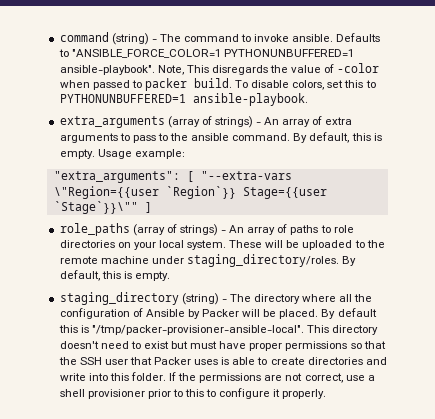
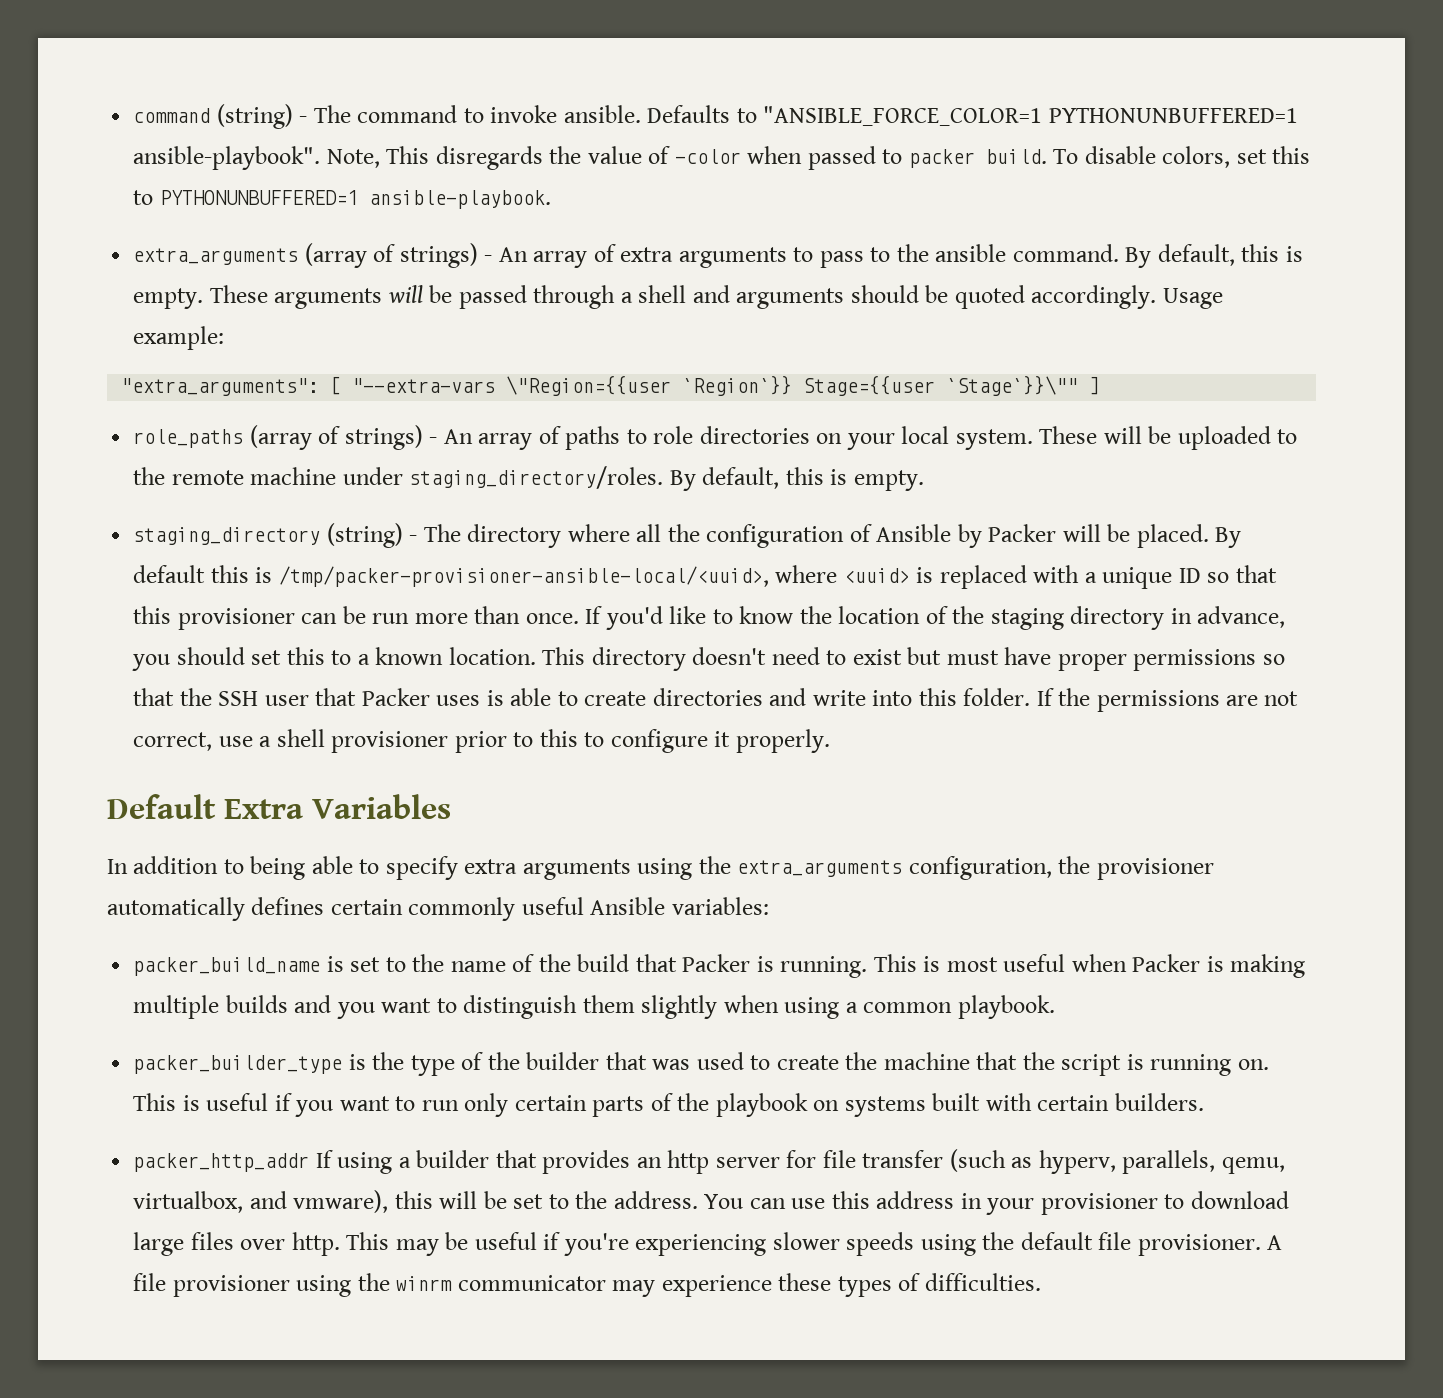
+ These arguments will be passed through a shell and arguments should be quoted accordingly.
- By default this is "/tmp/packer-provisioner-ansible-local".
+ By default this is /tmp/packer-provisioner-ansible-local/<uuid>, where <uuid> is replaced with a unique ID so that this provisioner can be run more than once. If you'd like to know the location of the staging directory in advance, you should set this to a known location.
+ Default Extra Variables
+ In addition to being able to specify extra arguments using the extra_arguments configuration, the provisioner automatically defines certain commonly useful Ansible variables:
+ packer_build_name is set to the name of the build that Packer is running. This is most useful when Packer is making multiple builds and you want to distinguish them slightly when using a common playbook.
+ packer_builder_type is the type of the builder that was used to create the machine that the script is running on. This is useful if you want to run only certain parts of the playbook on systems built with certain builders.
+ packer_http_addr If using a builder that provides an http server for file transfer (such as hyperv, parallels, qemu, virtualbox, and vmware), this will be set to the address. You can use this address in your provisioner to download large files over http. This may be useful if you're experiencing slower speeds using the default file provisioner. A file provisioner using the winrm communicator may experience these types of difficulties.

